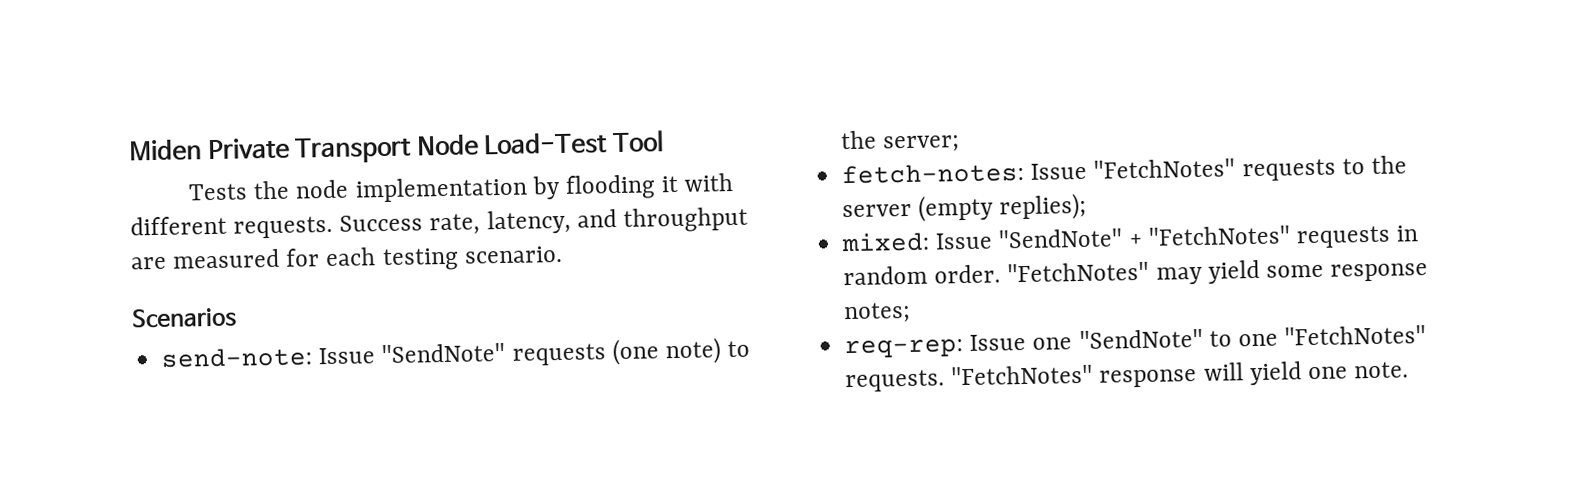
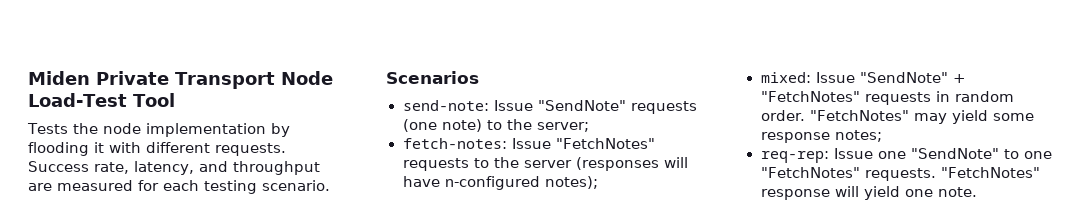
- fetch-notes: Issue "FetchNotes" requests to the server (empty replies);
+ fetch-notes: Issue "FetchNotes" requests to the server (responses will have n-configured notes);

